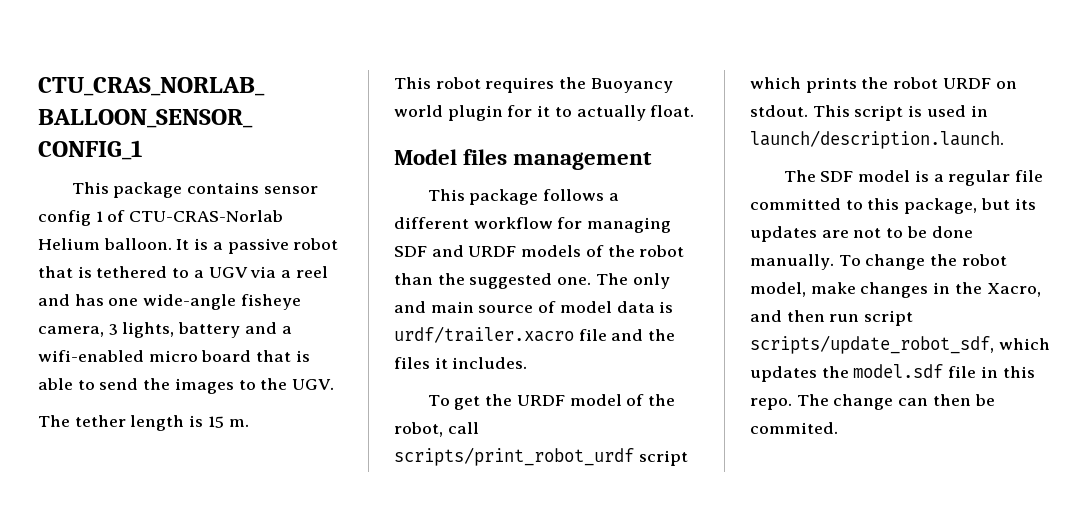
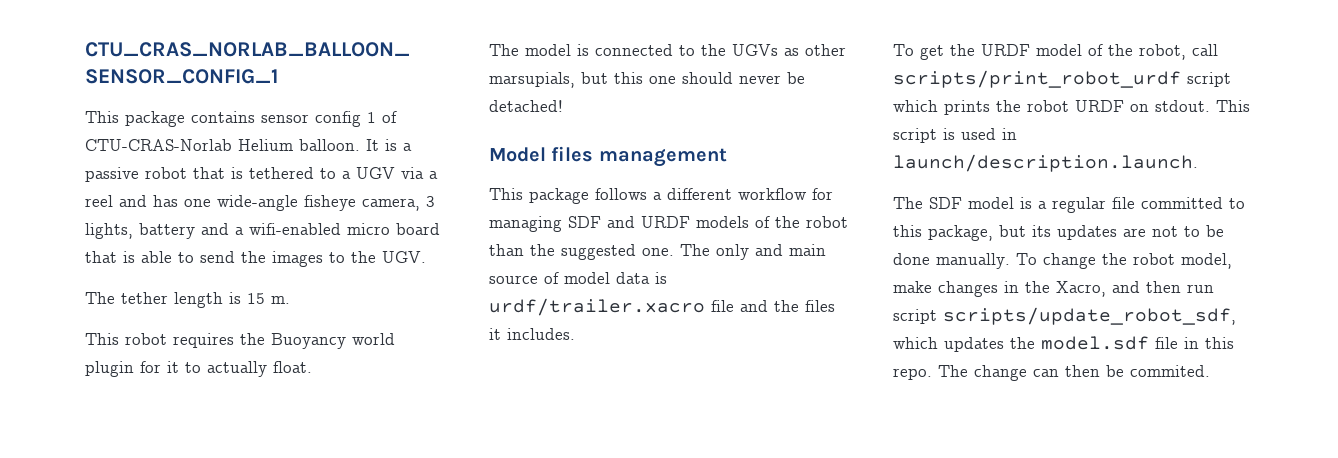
+ The model is connected to the UGVs as other marsupials, but this one should never be detached!

